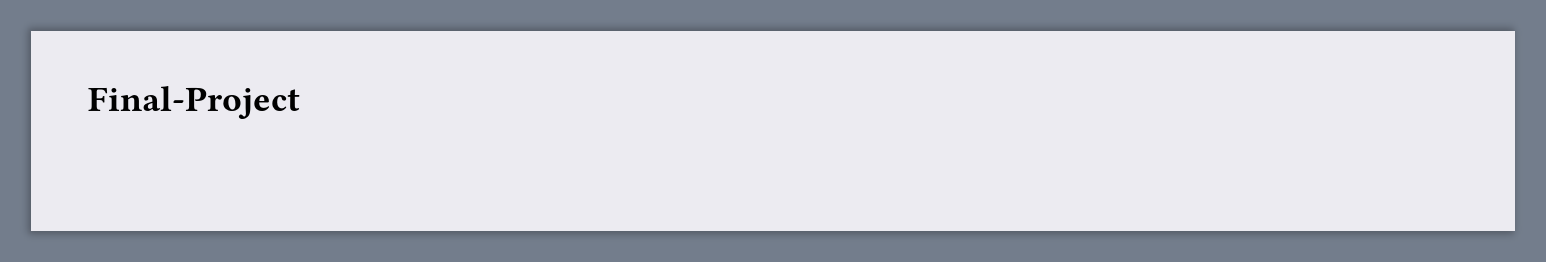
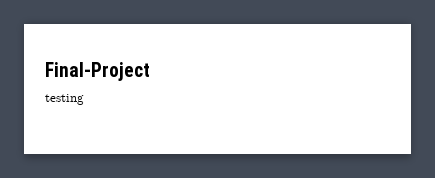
+ testing

